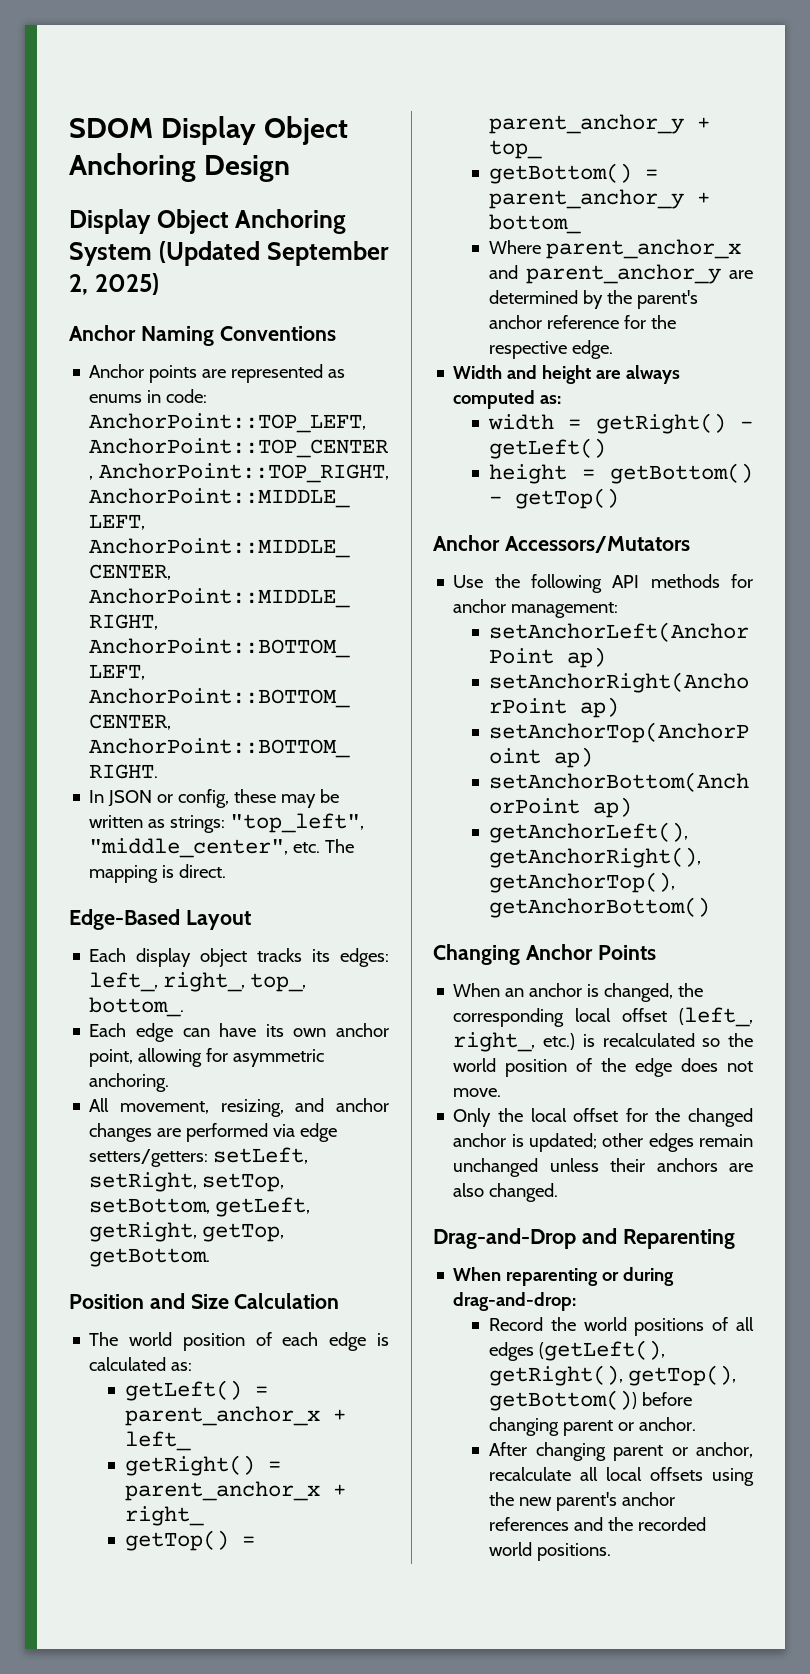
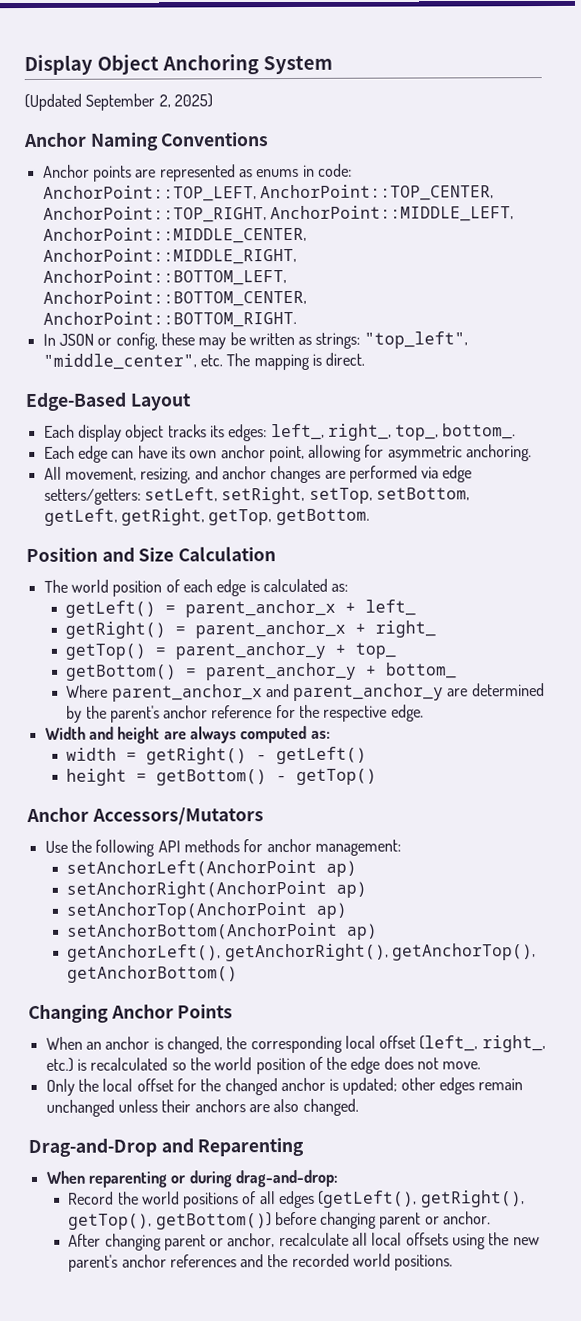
- SDOM Display Object Anchoring Design
- Display Object Anchoring System (Updated September 2, 2025)
+ Display Object Anchoring System
+ (Updated September 2, 2025)

